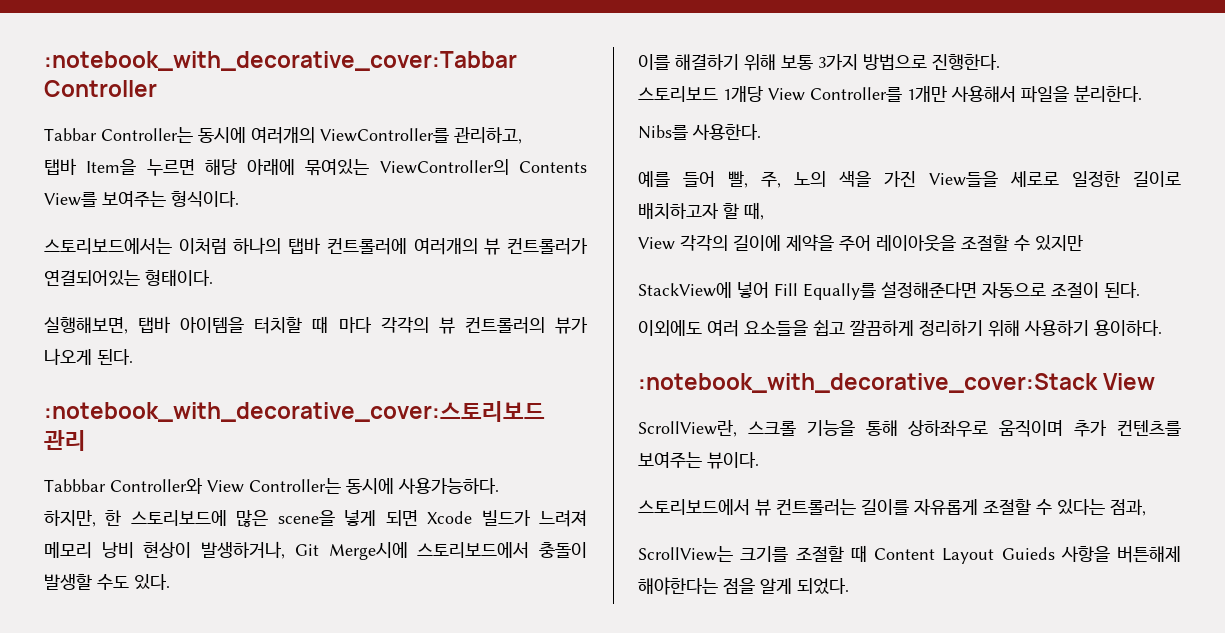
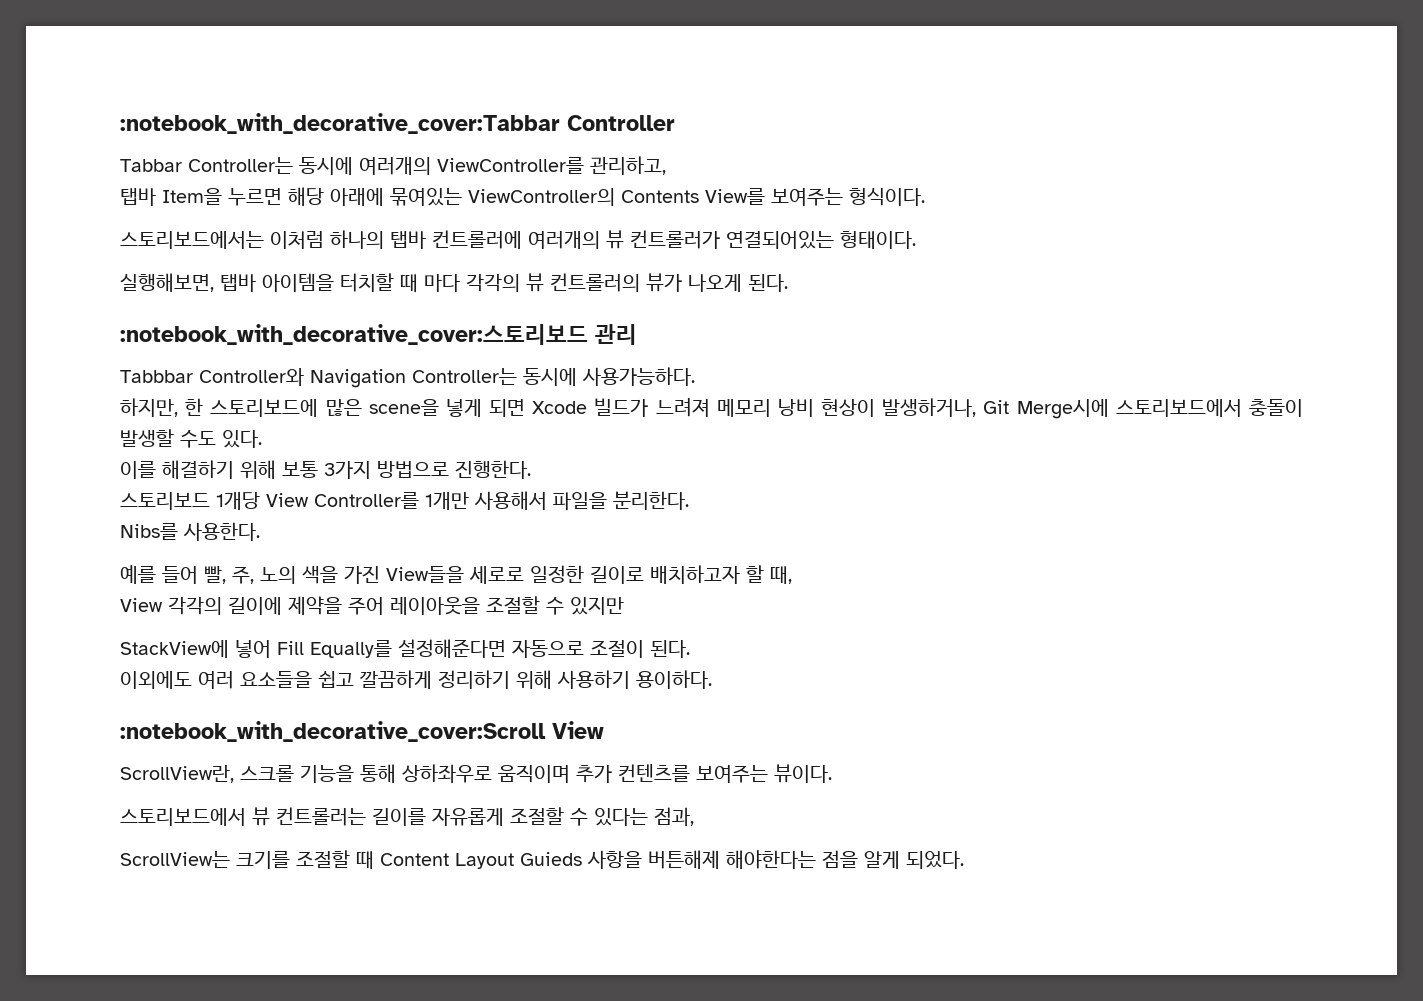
- Tabbbar Controller와 View Controller는 동시에 사용가능하다.
+ Tabbbar Controller와 Navigation Controller는 동시에 사용가능하다.
- :notebook_with_decorative_cover:Stack View
+ :notebook_with_decorative_cover:Scroll View

